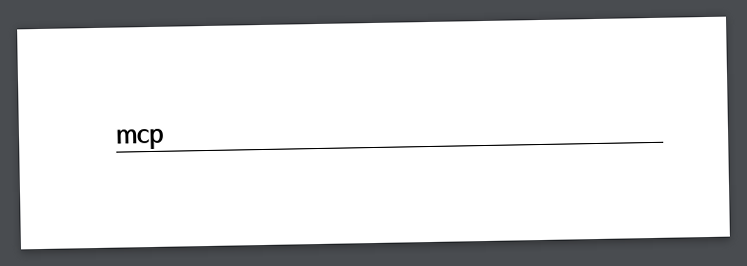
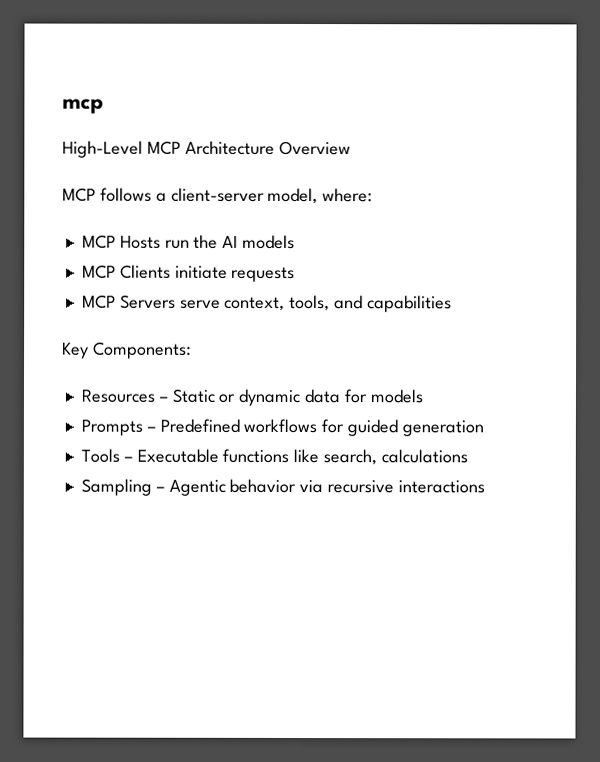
+ High-Level MCP Architecture Overview
+ MCP follows a client-server model, where:
+ MCP Hosts run the AI models
+ MCP Clients initiate requests
+ MCP Servers serve context, tools, and capabilities
+ Key Components:
+ Resources – Static or dynamic data for models
+ Prompts – Predefined workflows for guided generation
+ Tools – Executable functions like search, calculations
+ Sampling – Agentic behavior via recursive interactions

